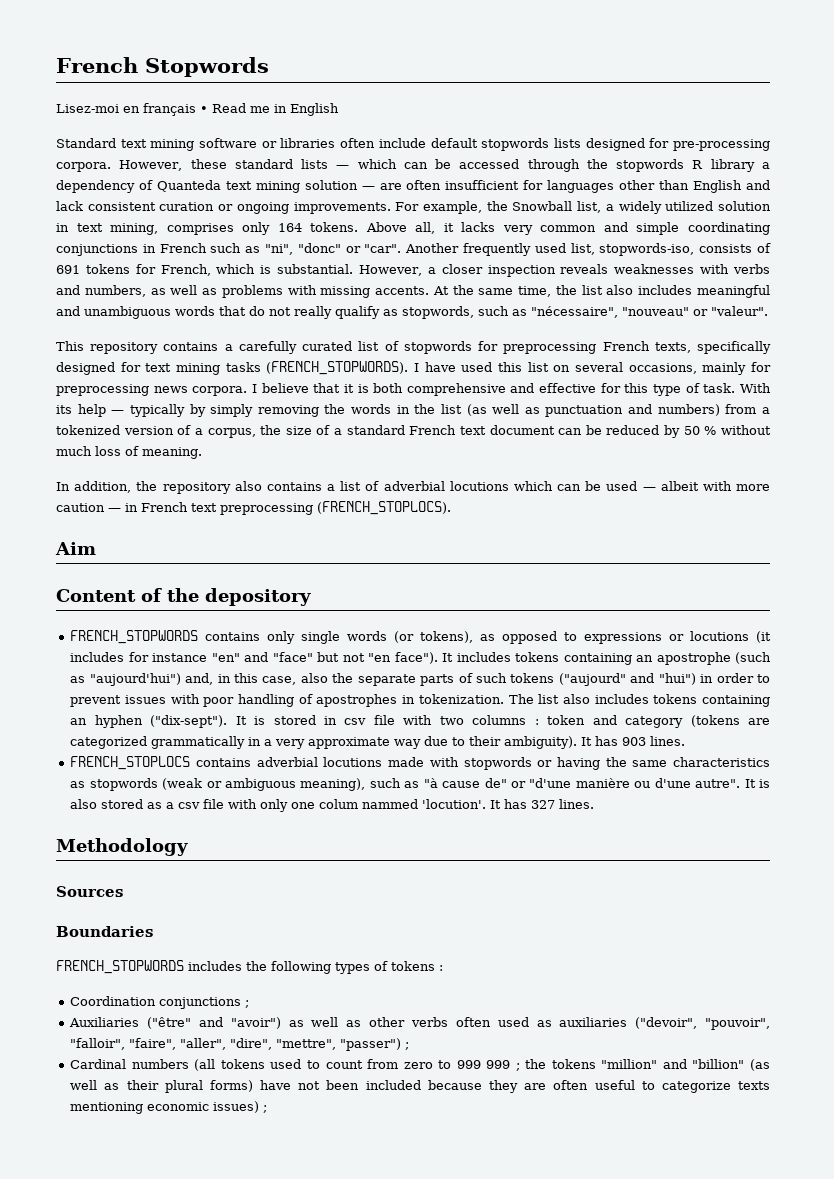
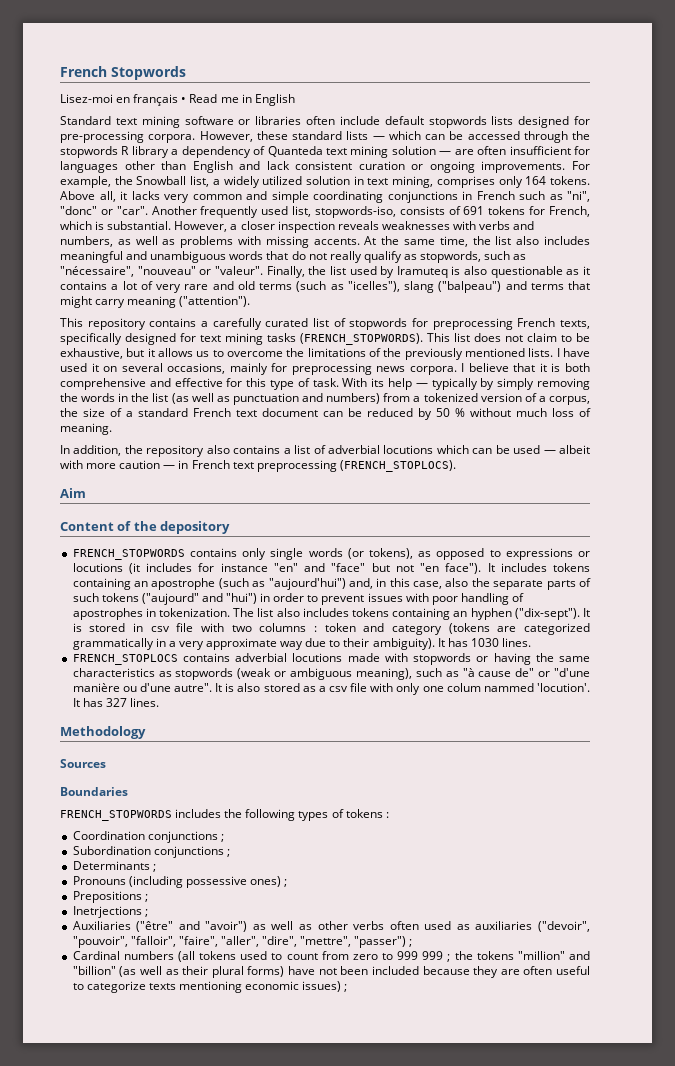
+ Finally, the list used by Iramuteq is also questionable as it contains a lot of very rare and old terms (such as "icelles"), slang ("balpeau") and terms that might carry meaning ("attention").
+ This list does not claim to be exhaustive, but it allows us to overcome the limitations of the previously mentioned lists.
- I have used this list on several occasions, mainly for preprocessing news corpora.
+ I have used it on several occasions, mainly for preprocessing news corpora.
- It has 903 lines.
+ It has 1030 lines.
+ Subordination conjunctions ;
+ Determinants ;
+ Pronouns (including possessive ones) ;
+ Prepositions ;
+ Inetrjections ;

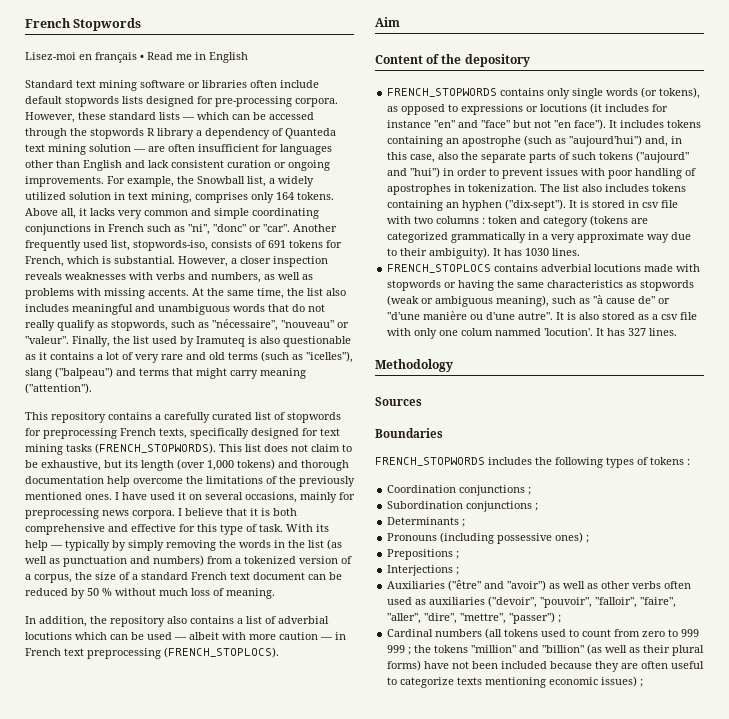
- This list does not claim to be exhaustive, but it allows us to overcome the limitations of the previously mentioned lists.
+ This list does not claim to be exhaustive, but its length (over 1,000 tokens) and thorough documentation help overcome the limitations of the previously mentioned ones.
- Inetrjections ;
+ Interjections ;

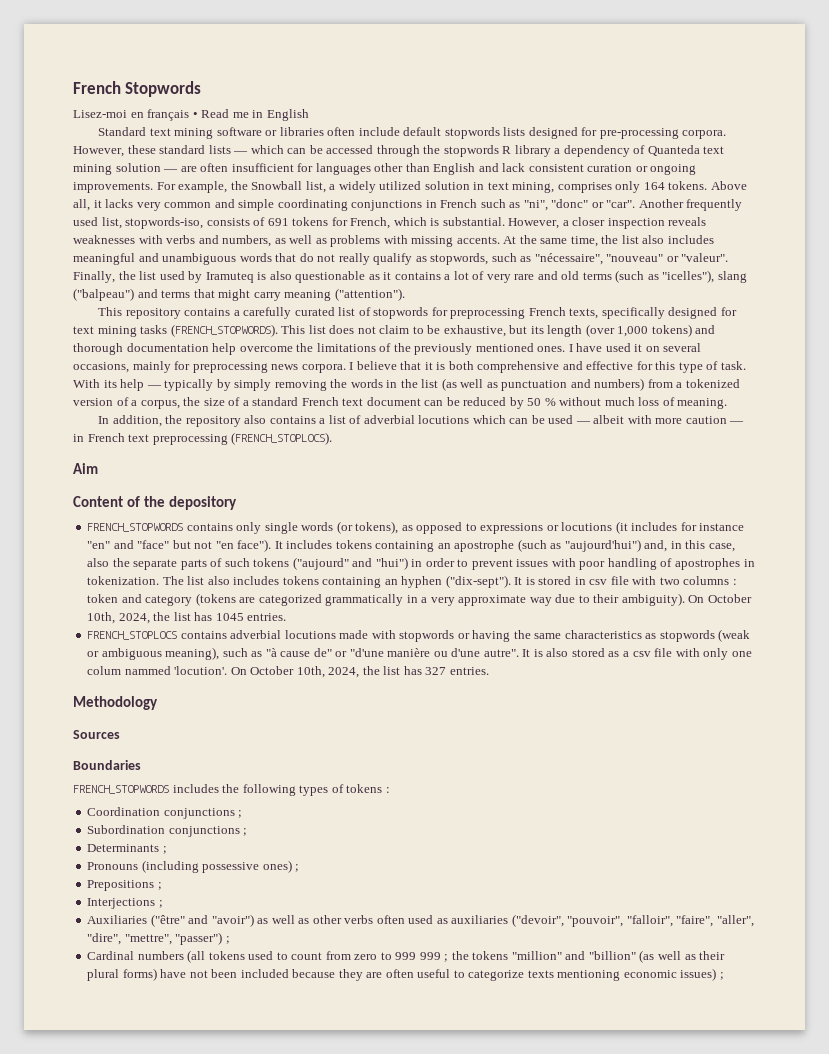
- It has 1030 lines.
+ On October 10th, 2024, the list has 1045 entries.
- It has 327 lines.
+ On October 10th, 2024, the list has 327 entries.

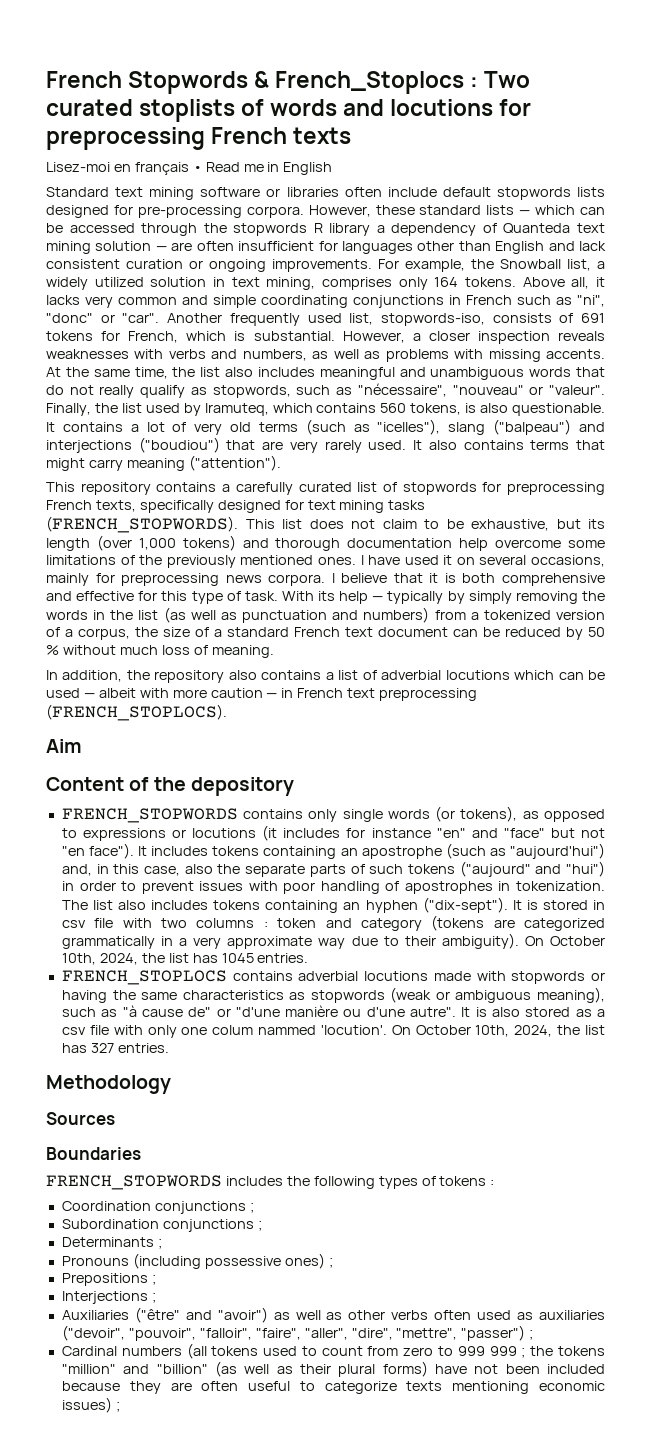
- French Stopwords
+ French Stopwords & French_Stoplocs : Two curated stoplists of words and locutions for preprocessing French texts
- Finally, the list used by Iramuteq is also questionable as it contains a lot of very rare and old terms (such as "icelles"), slang ("balpeau") and terms that might carry meaning ("attention").
+ Finally, the list used by Iramuteq, which contains 560 tokens, is also questionable. It contains a lot of very old terms (such as "icelles"), slang ("balpeau") and interjections ("boudiou") that are very rarely used. It also contains terms that might carry meaning ("attention").
- This list does not claim to be exhaustive, but its length (over 1,000 tokens) and thorough documentation help overcome the limitations of the previously mentioned ones.
+ This list does not claim to be exhaustive, but its length (over 1,000 tokens) and thorough documentation help overcome some limitations of the previously mentioned ones.

